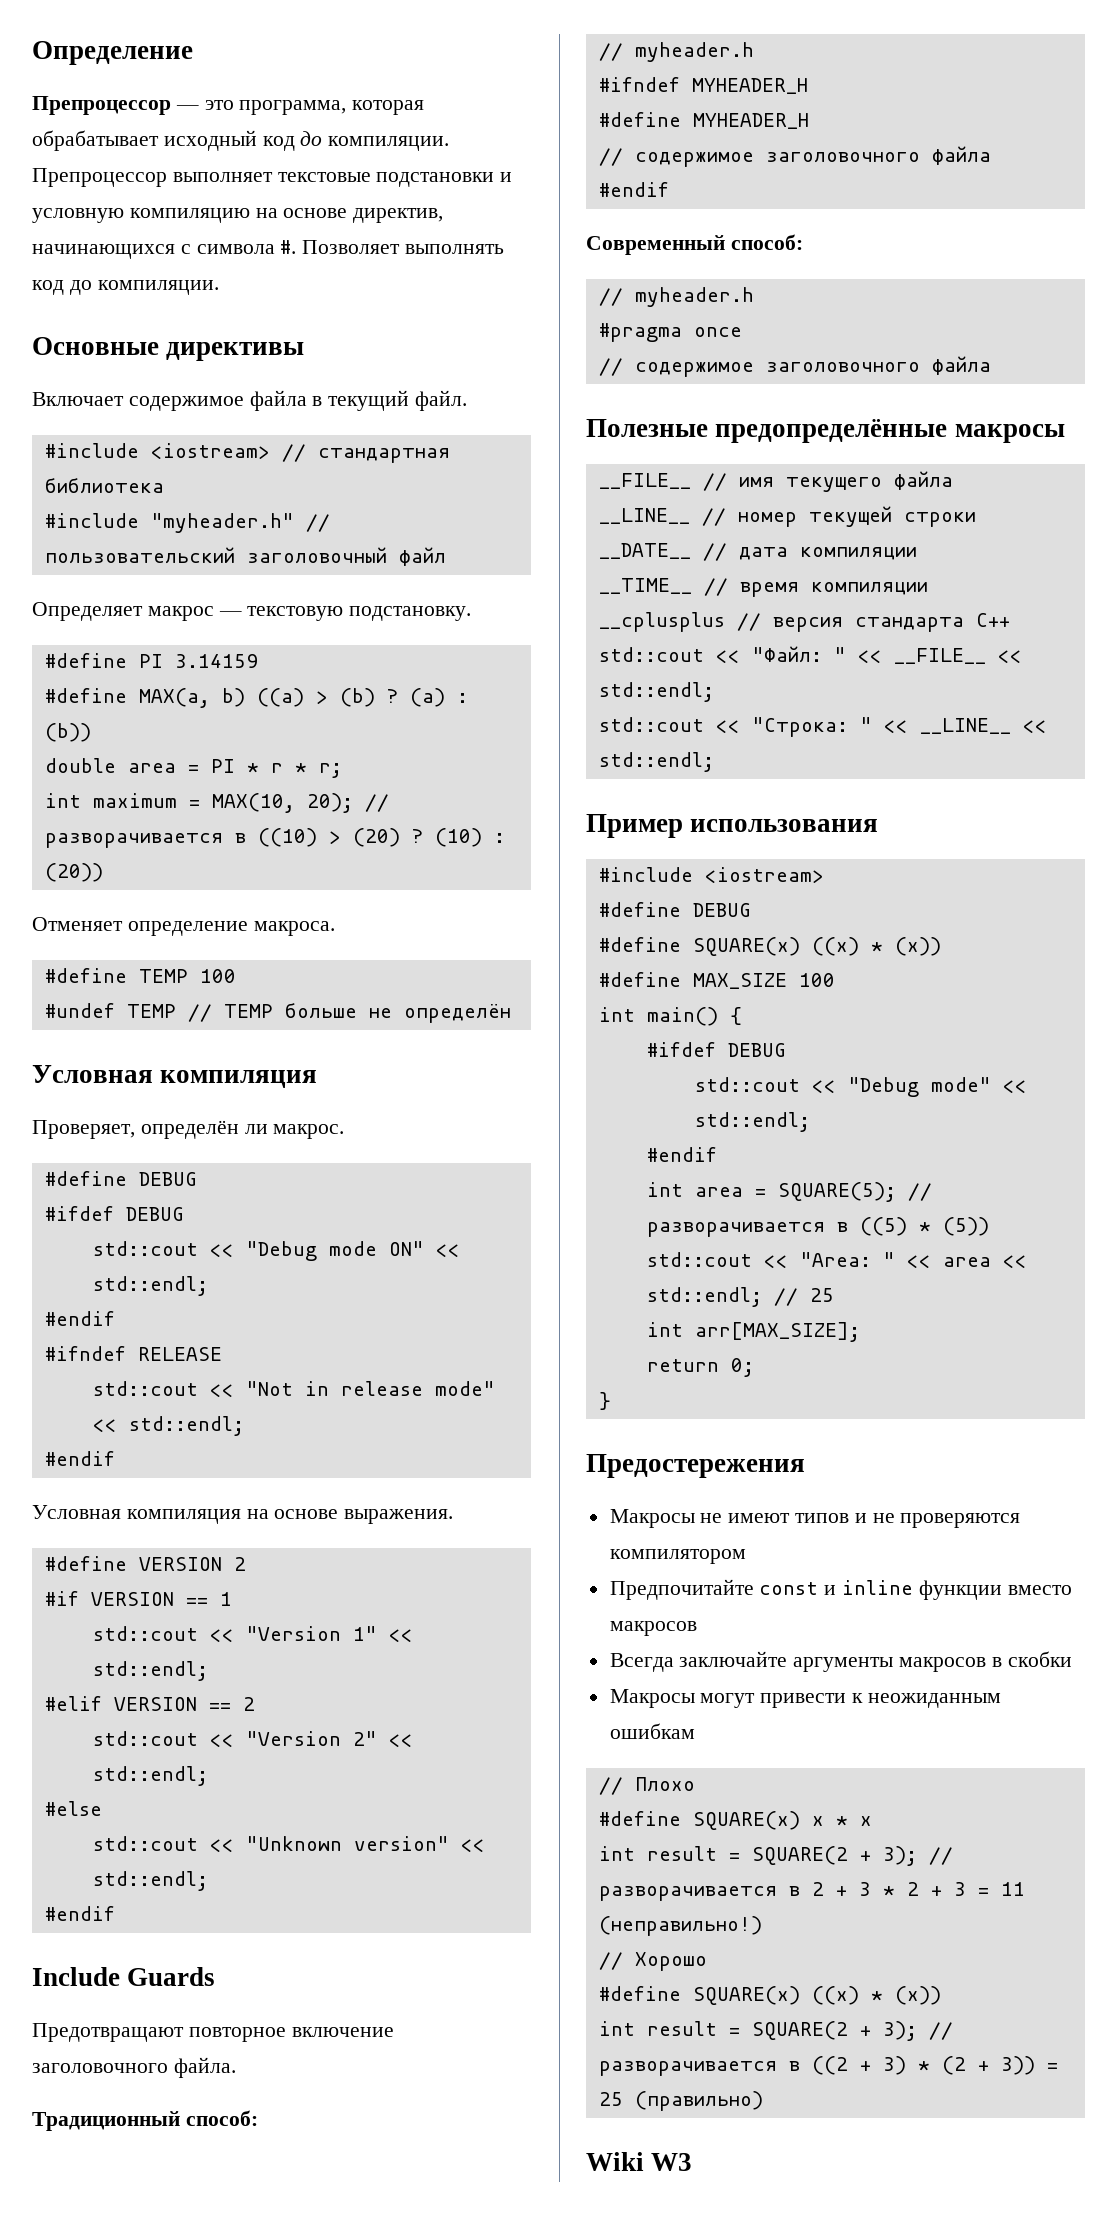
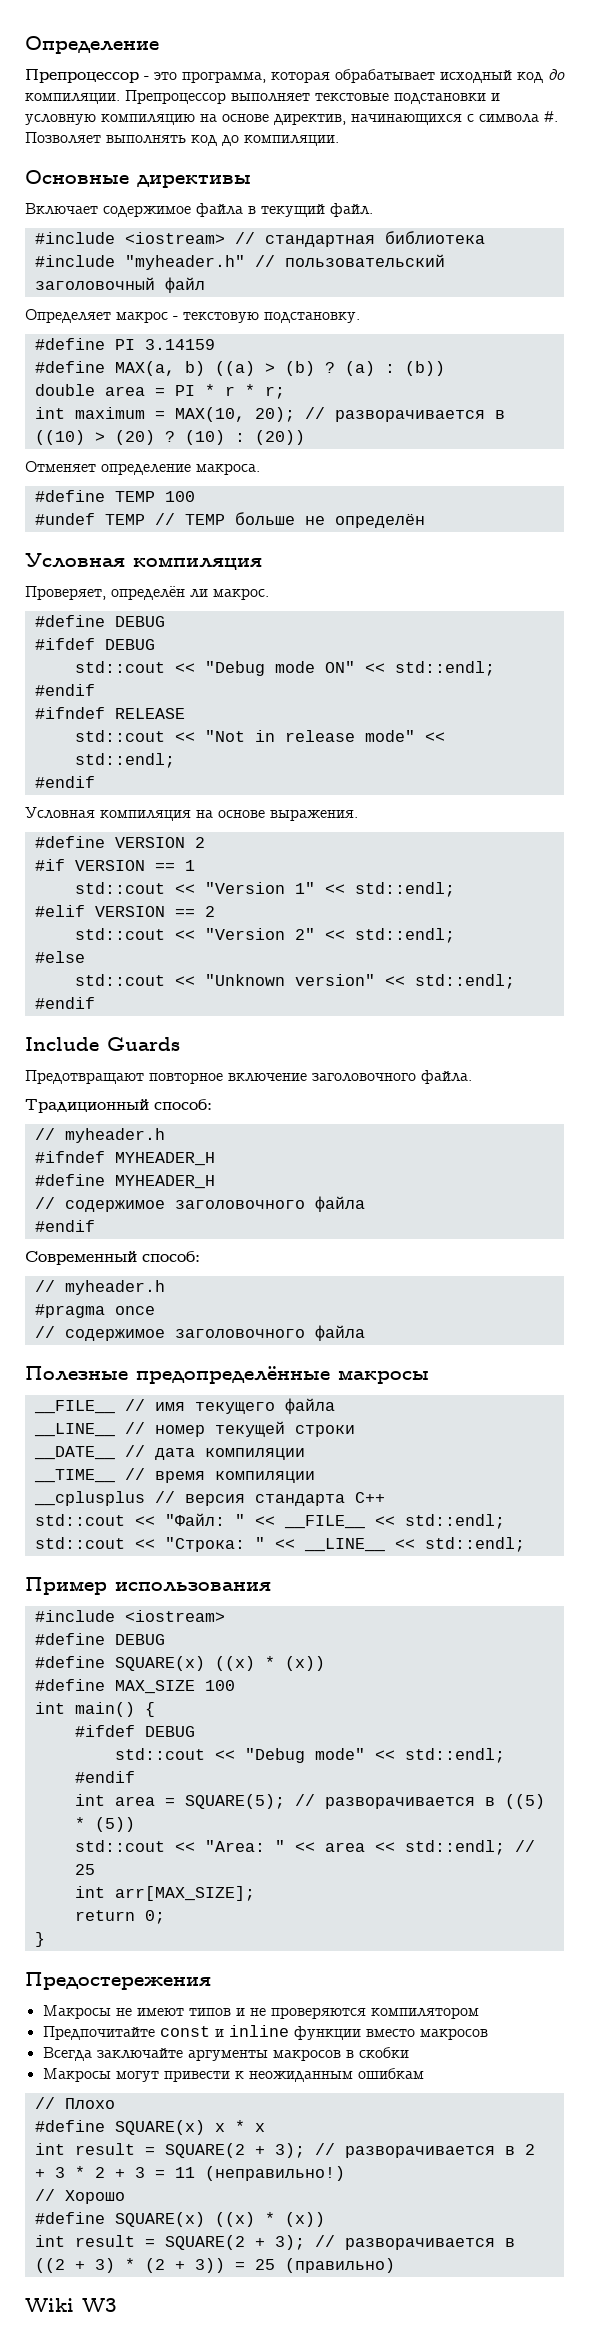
- Препроцессор — это программа, которая обрабатывает исходный код до компиляции.
+ Препроцессор - это программа, которая обрабатывает исходный код до компиляции.
- Определяет макрос — текстовую подстановку.
+ Определяет макрос - текстовую подстановку.

